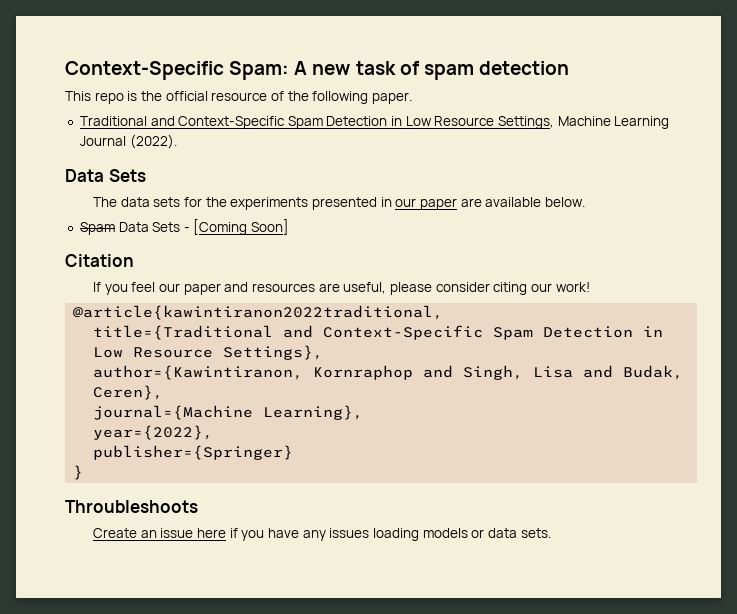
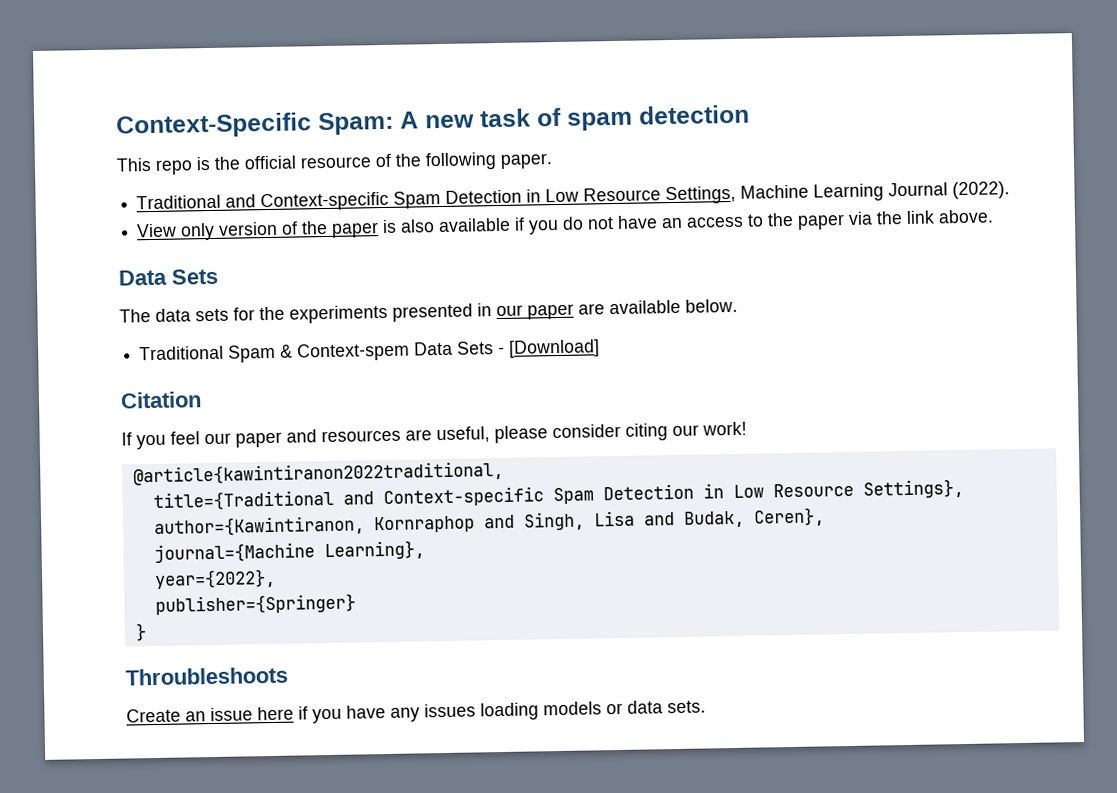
- Traditional and Context-Specific Spam Detection in Low Resource Settings, Machine Learning Journal (2022).
+ Traditional and Context-specific Spam Detection in Low Resource Settings, Machine Learning Journal (2022).
+ View only version of the paper is also available if you do not have an access to the paper via the link above.
- Spam Data Sets - [Coming Soon]
+ Traditional Spam & Context-spem Data Sets - [Download]
- title={Traditional and Context-Specific Spam Detection in Low Resource Settings},
+ title={Traditional and Context-specific Spam Detection in Low Resource Settings},

